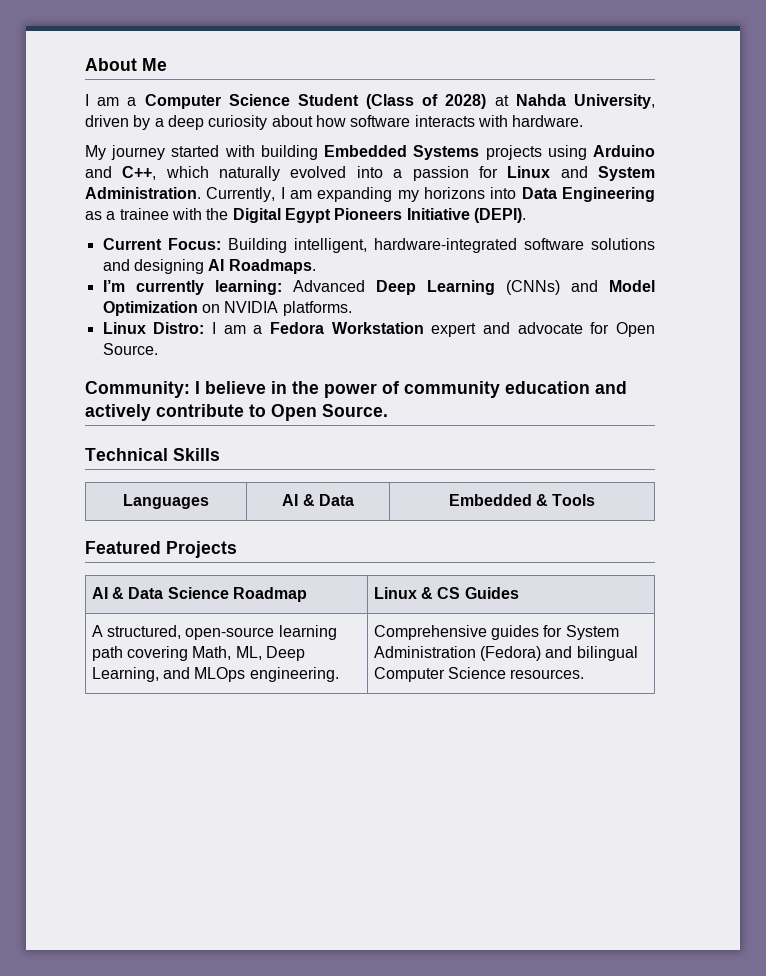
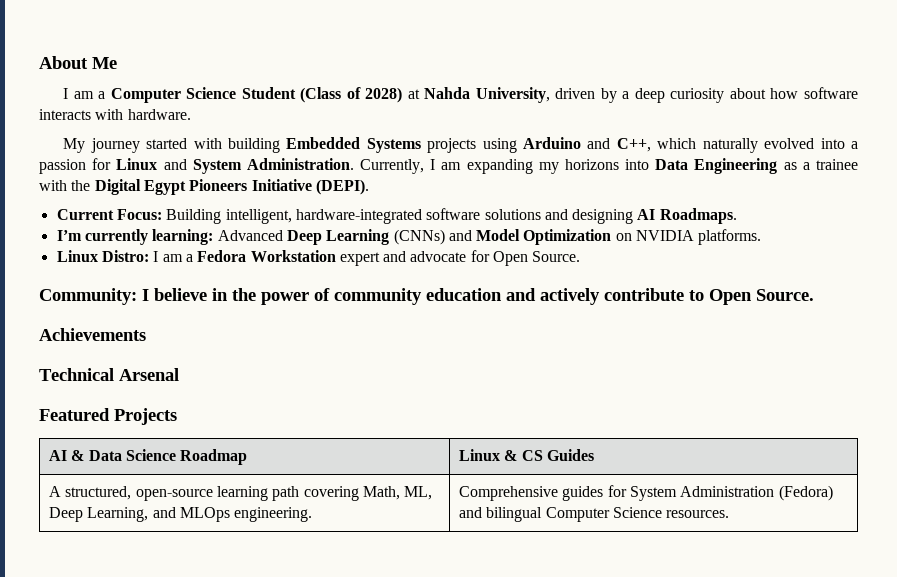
+ Achievements
- Technical Skills
- Languages | AI & Data | Embedded & Tools
+ Technical Arsenal

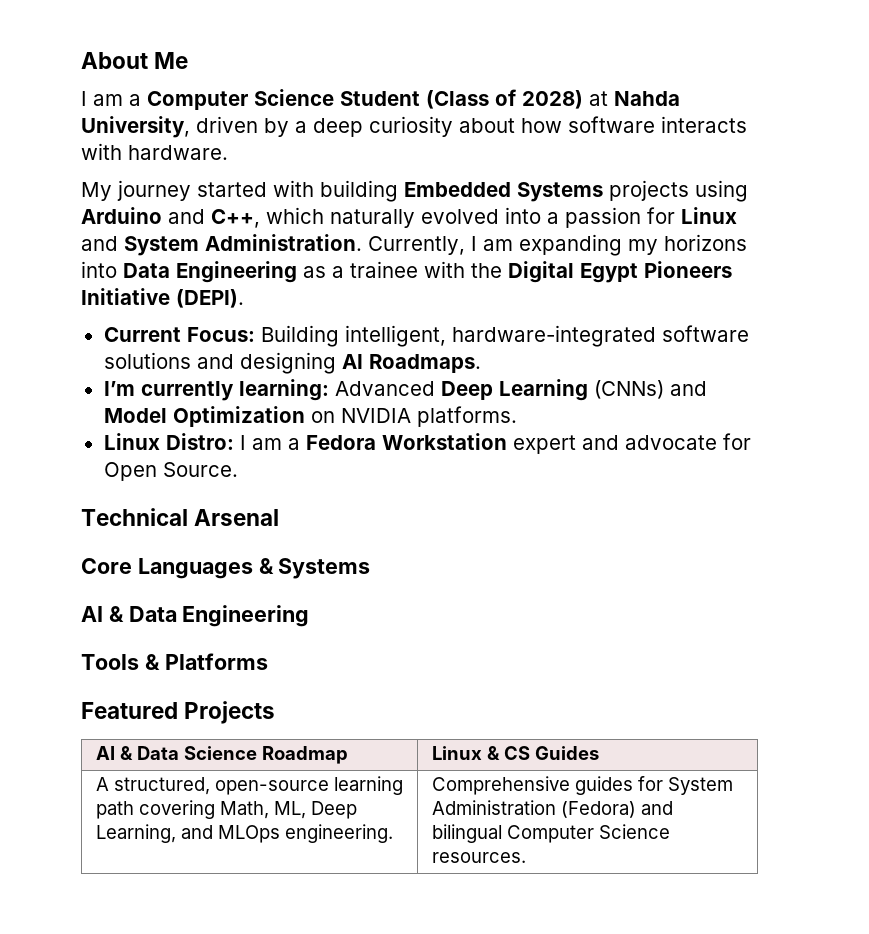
- Community: I believe in the power of community education and actively contribute to Open Source.
- Achievements
  Technical Arsenal
+ Core Languages & Systems
+ AI & Data Engineering
+ Tools & Platforms

